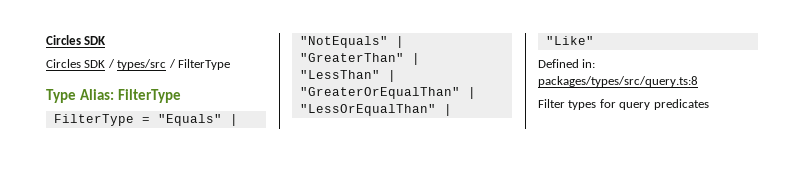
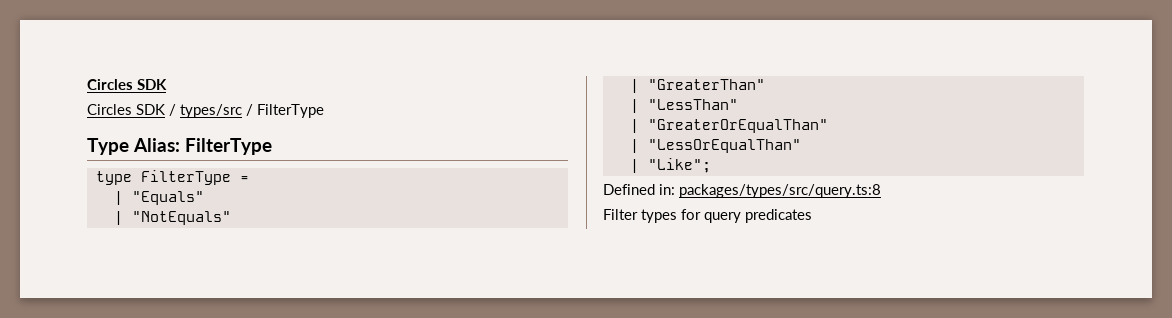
- FilterType = "Equals" | "NotEquals" | "GreaterThan" | "LessThan" | "GreaterOrEqualThan" | "LessOrEqualThan" | "Like"
+ type FilterType =
+ | "Equals"
+ | "NotEquals"
+ | "GreaterThan"
+ | "LessThan"
+ | "GreaterOrEqualThan"
+ | "LessOrEqualThan"
+ | "Like";

